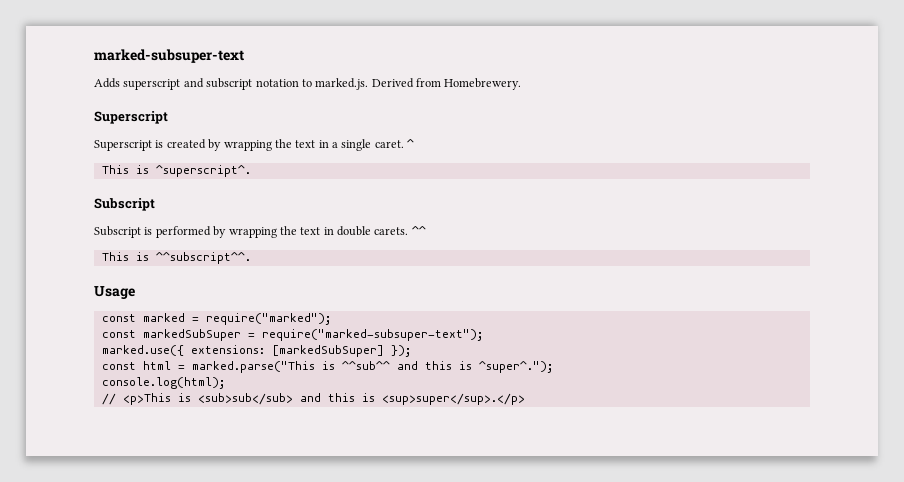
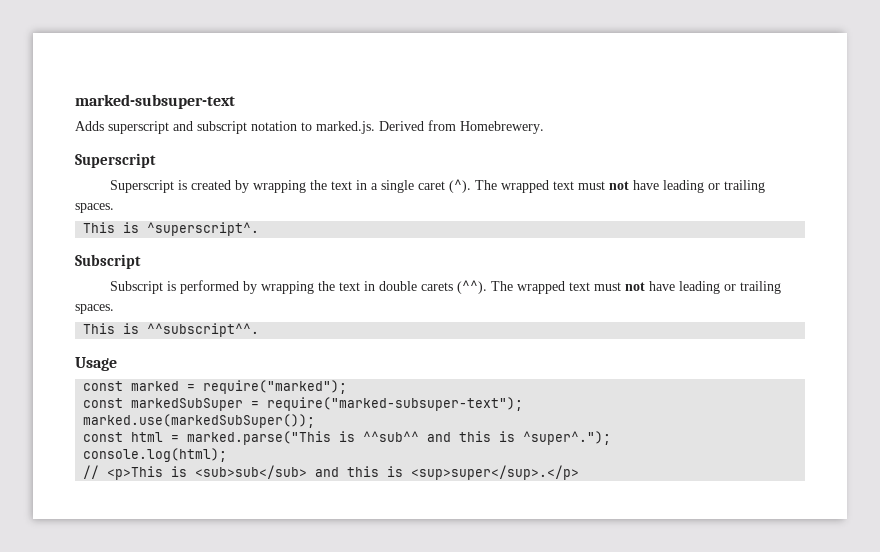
- Superscript is created by wrapping the text in a single caret. ^
+ Superscript is created by wrapping the text in a single caret (^). The wrapped text must not have leading or trailing spaces.
- Subscript is performed by wrapping the text in double carets. ^^
+ Subscript is performed by wrapping the text in double carets (^^). The wrapped text must not have leading or trailing spaces.
- marked.use({ extensions: [markedSubSuper] });
+ marked.use(markedSubSuper());

